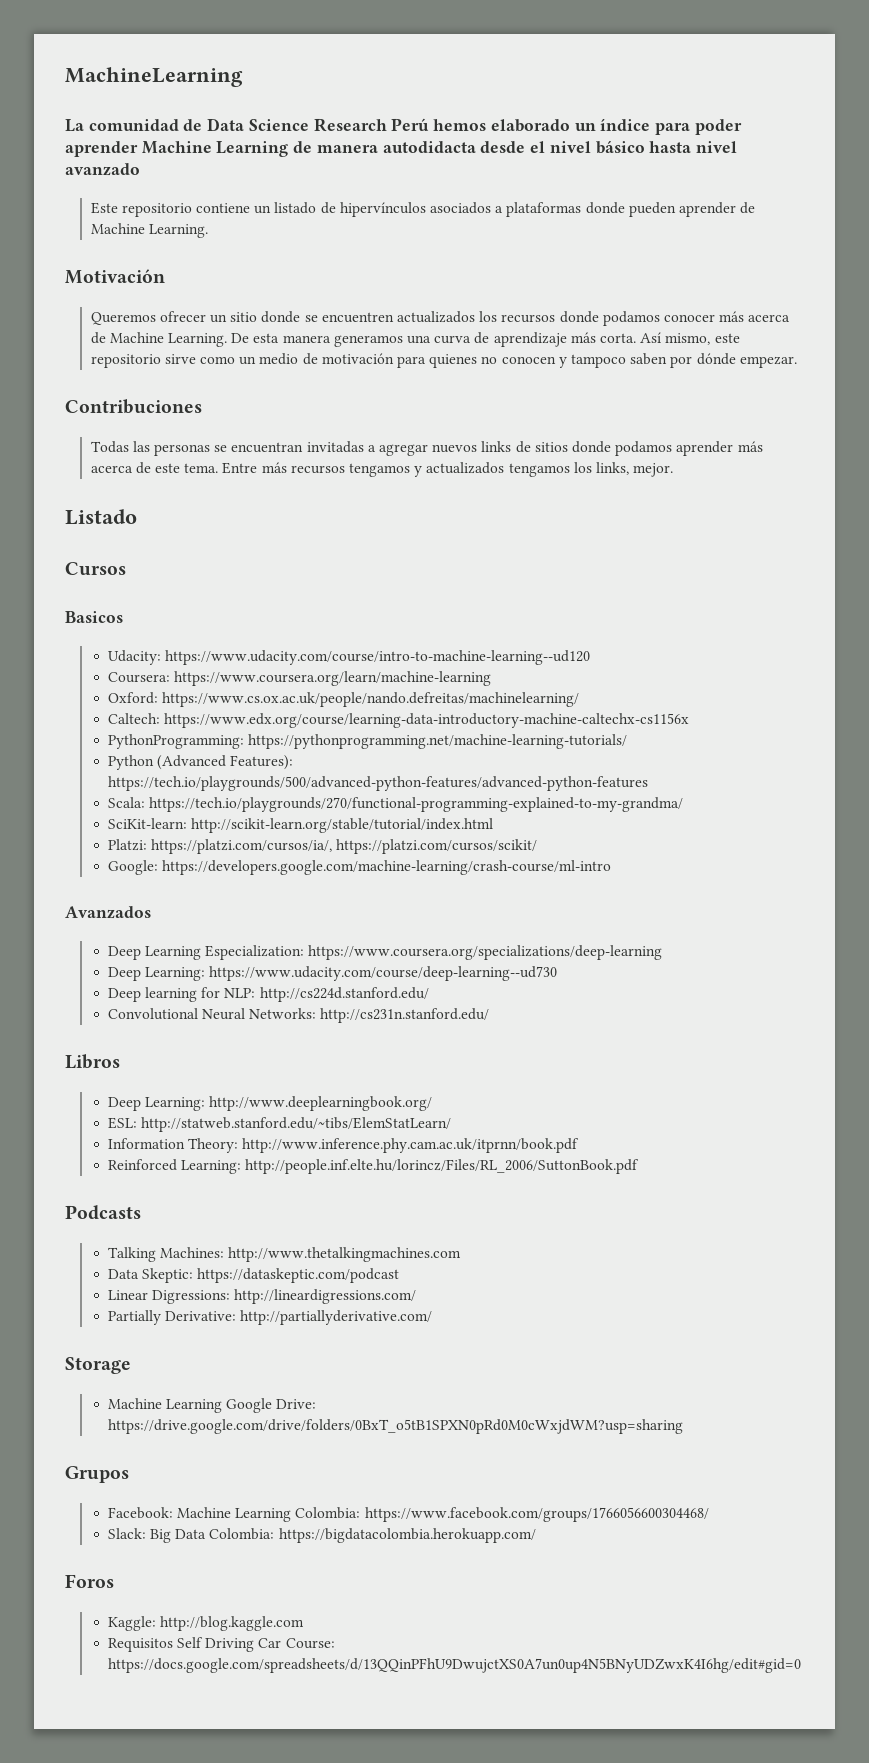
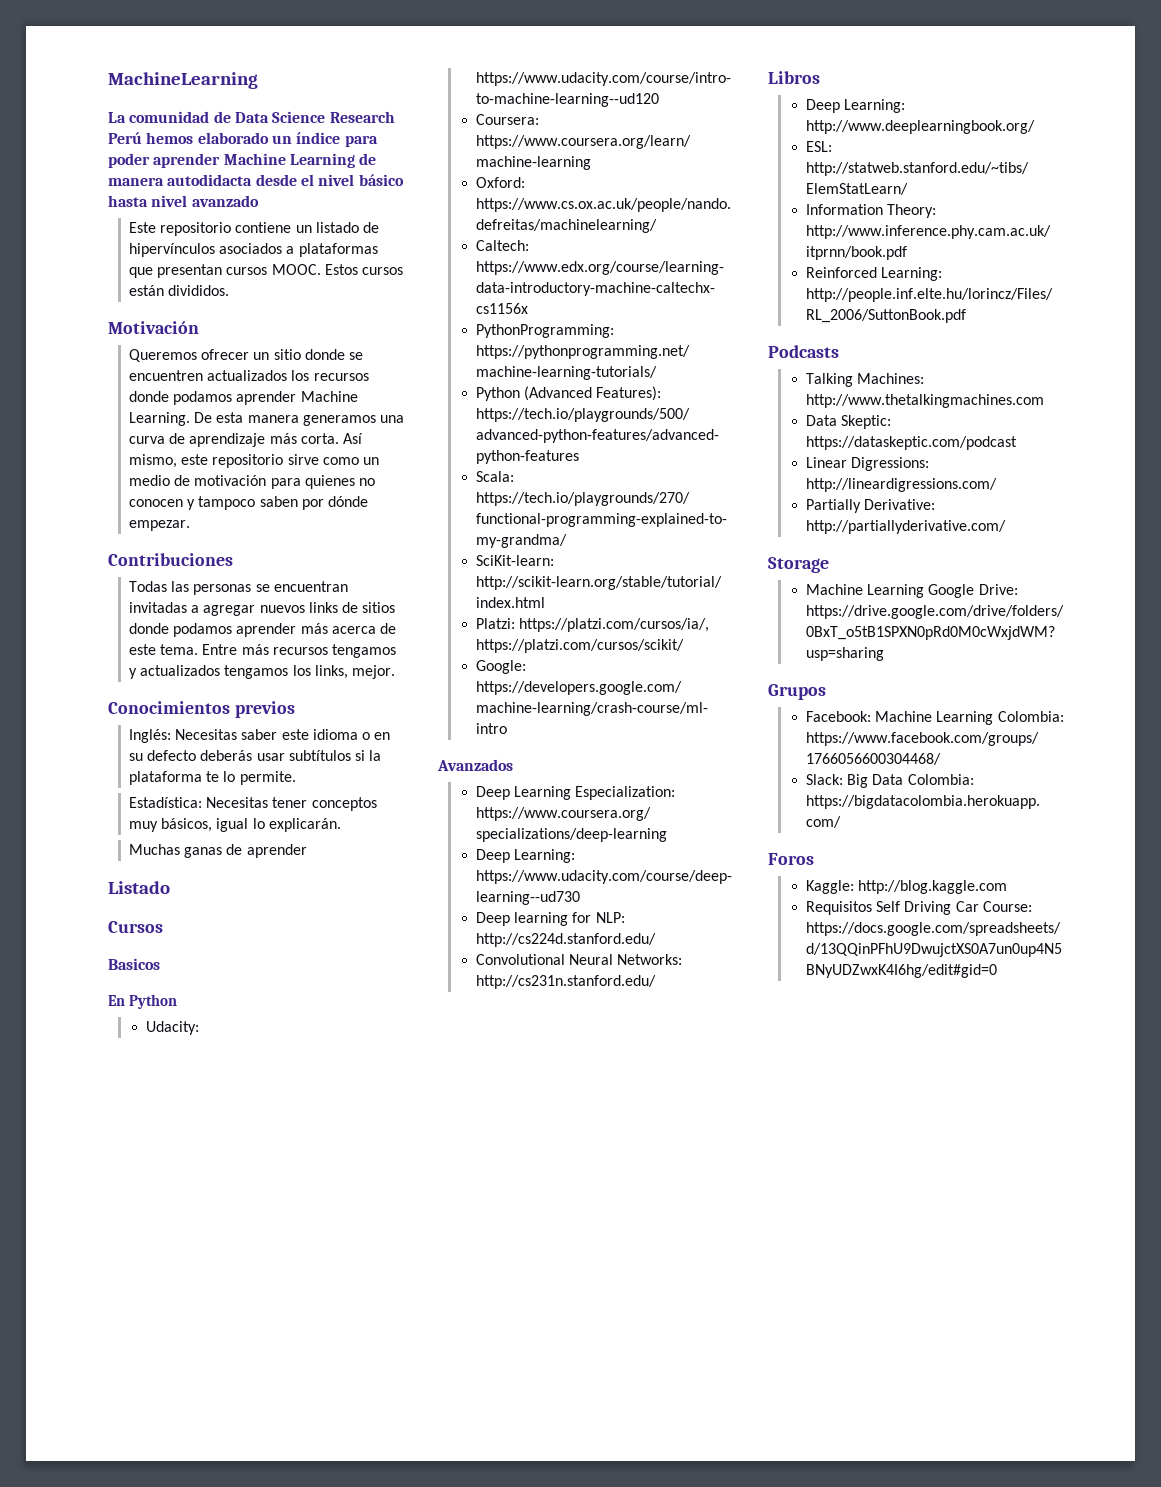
- Este repositorio contiene un listado de hipervínculos asociados a plataformas donde pueden aprender de Machine Learning.
+ Este repositorio contiene un listado de hipervínculos asociados a plataformas que presentan cursos MOOC. Estos cursos están divididos.
- Queremos ofrecer un sitio donde se encuentren actualizados los recursos donde podamos conocer más acerca de Machine Learning.
+ Queremos ofrecer un sitio donde se encuentren actualizados los recursos donde podamos aprender Machine Learning.
+ Conocimientos previos
+ Inglés: Necesitas saber este idioma o en su defecto deberás usar subtítulos si la plataforma te lo permite.
+ Estadística: Necesitas tener conceptos muy básicos, igual lo explicarán.
+ Muchas ganas de aprender
+ En Python

